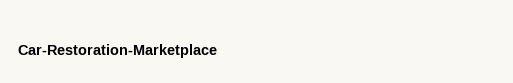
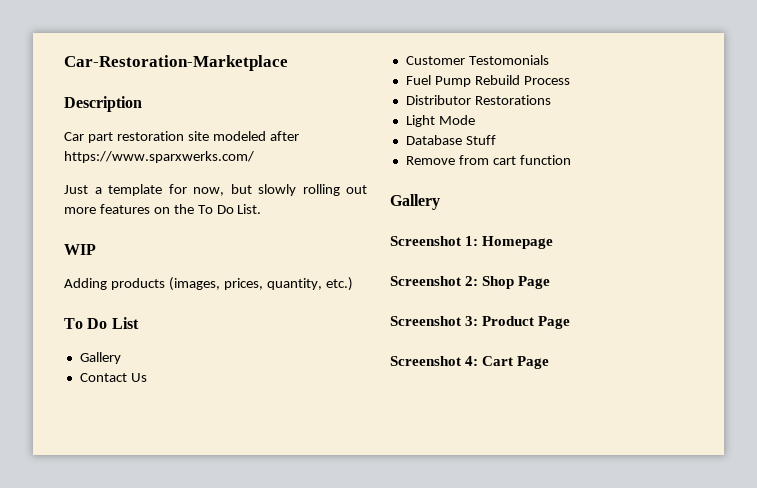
+ Description
+ Car part restoration site modeled after https://www.sparxwerks.com/
+ Just a template for now, but slowly rolling out more features on the To Do List.
+ WIP
+ Adding products (images, prices, quantity, etc.)
+ To Do List
+ Gallery
+ Contact Us
+ Customer Testomonials
+ Fuel Pump Rebuild Process
+ Distributor Restorations
+ Light Mode
+ Database Stuff
+ Remove from cart function
+ Gallery
+ Screenshot 1: Homepage
+ Screenshot 2: Shop Page
+ Screenshot 3: Product Page
+ Screenshot 4: Cart Page

